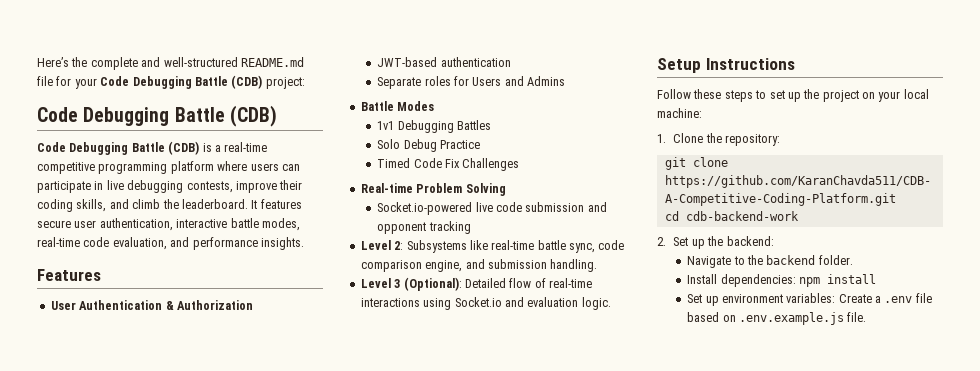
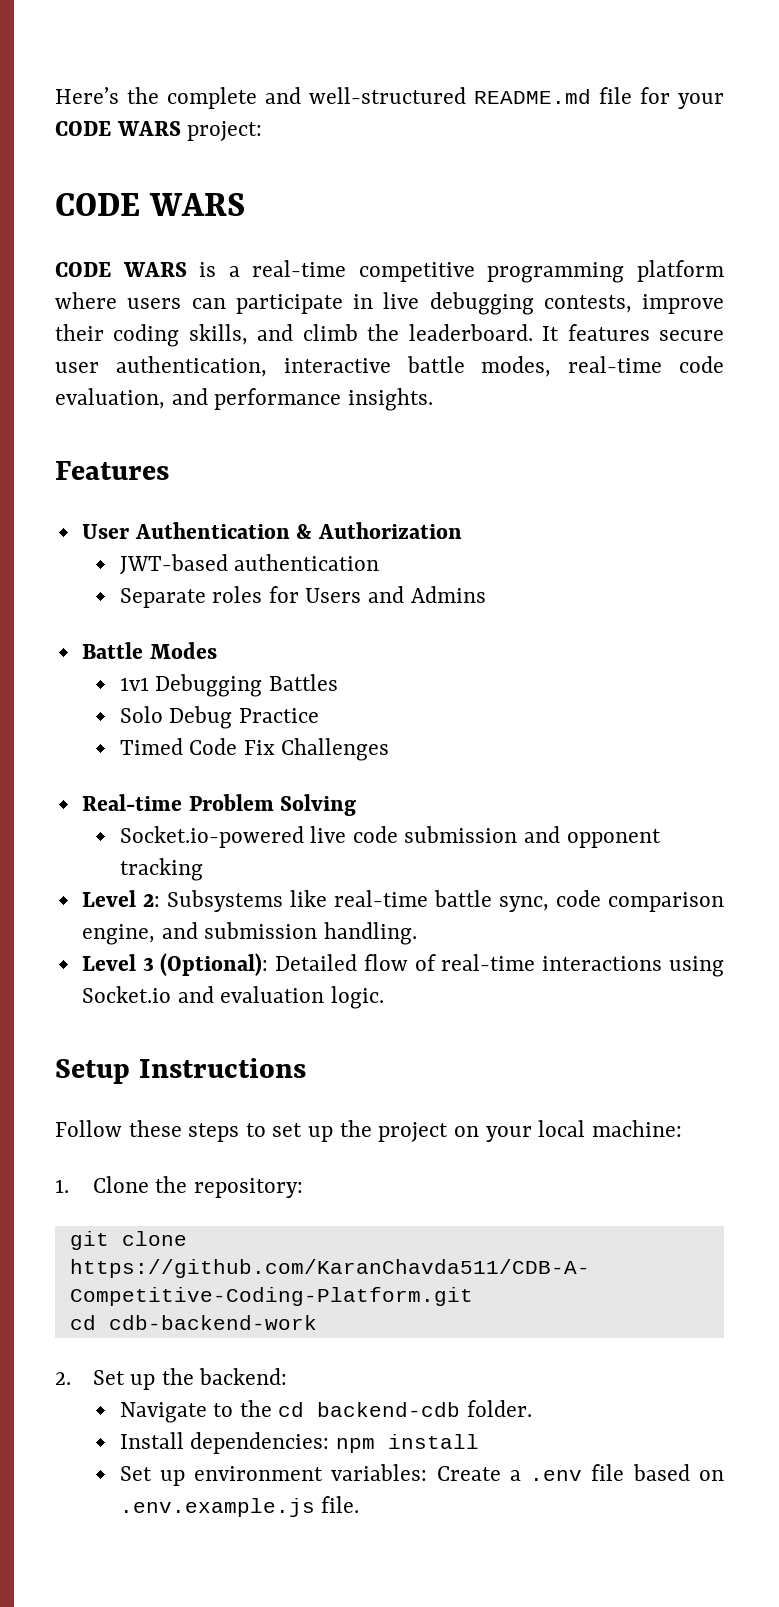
- Here’s the complete and well-structured README.md file for your Code Debugging Battle (CDB) project:
- Code Debugging Battle (CDB)
- Code Debugging Battle (CDB) is a real-time competitive programming platform where users can participate in live debugging contests, improve their coding skills, and climb the leaderboard.
+ Here’s the complete and well-structured README.md file for your CODE WARS project:
+ CODE WARS
+ CODE WARS is a real-time competitive programming platform where users can participate in live debugging contests, improve their coding skills, and climb the leaderboard.
- Navigate to the backend folder.
+ Navigate to the cd backend-cdb folder.

